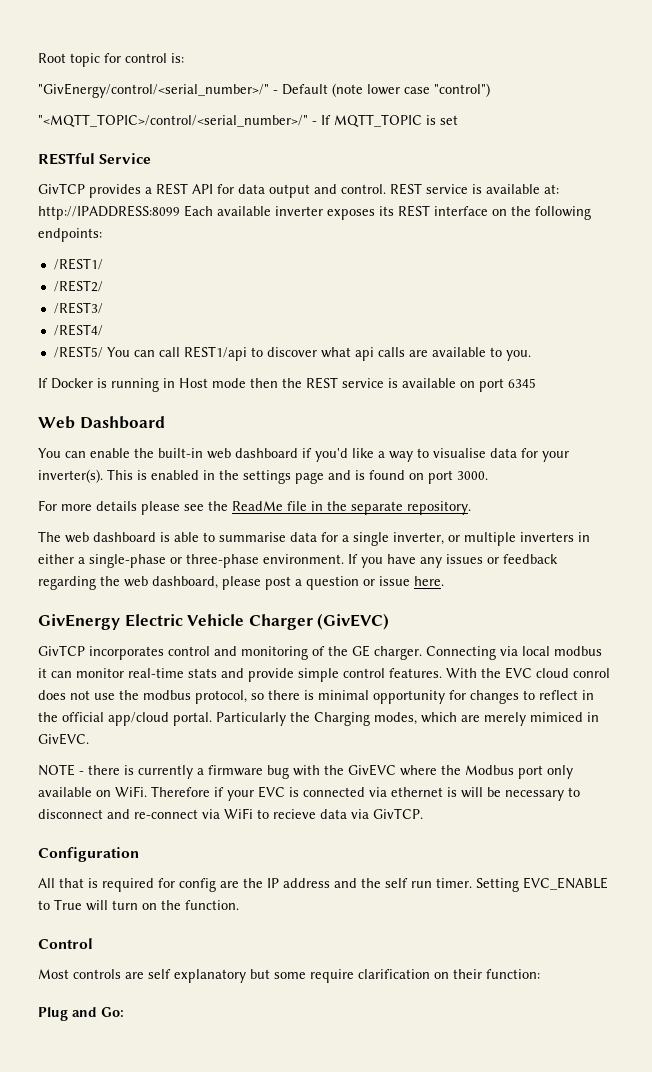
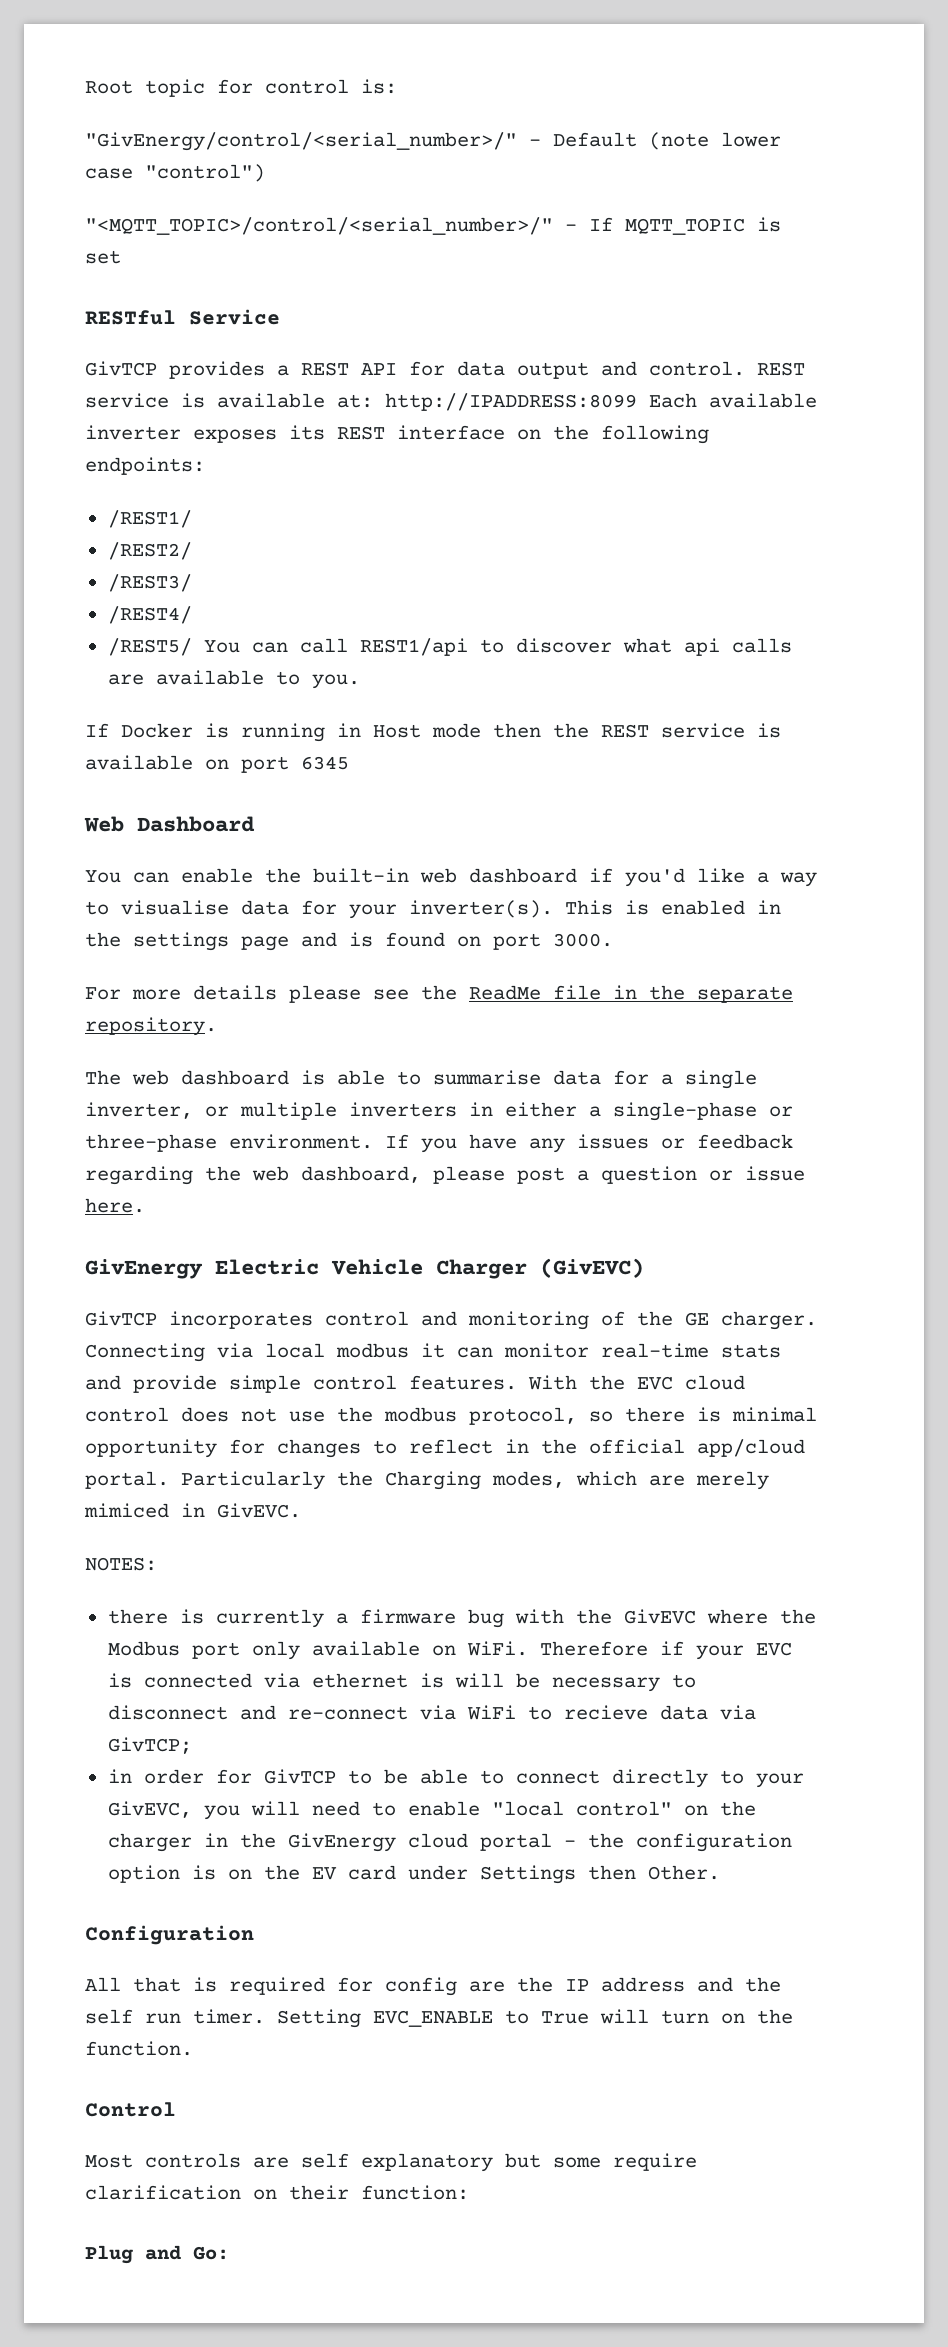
- With the EVC cloud conrol does not use the modbus protocol, so there is minimal opportunity for changes to reflect in the official app/cloud portal.
+ With the EVC cloud control does not use the modbus protocol, so there is minimal opportunity for changes to reflect in the official app/cloud portal.
- NOTE - there is currently a firmware bug with the GivEVC where the Modbus port only available on WiFi.
+ NOTES:
+ there is currently a firmware bug with the GivEVC where the Modbus port only available on WiFi.
- Therefore if your EVC is connected via ethernet is will be necessary to disconnect and re-connect via WiFi to recieve data via GivTCP.
+ Therefore if your EVC is connected via ethernet is will be necessary to disconnect and re-connect via WiFi to recieve data via GivTCP;
+ in order for GivTCP to be able to connect directly to your GivEVC, you will need to enable "local control" on the charger in the GivEnergy cloud portal - the configuration option is on the EV card under Settings then Other.

